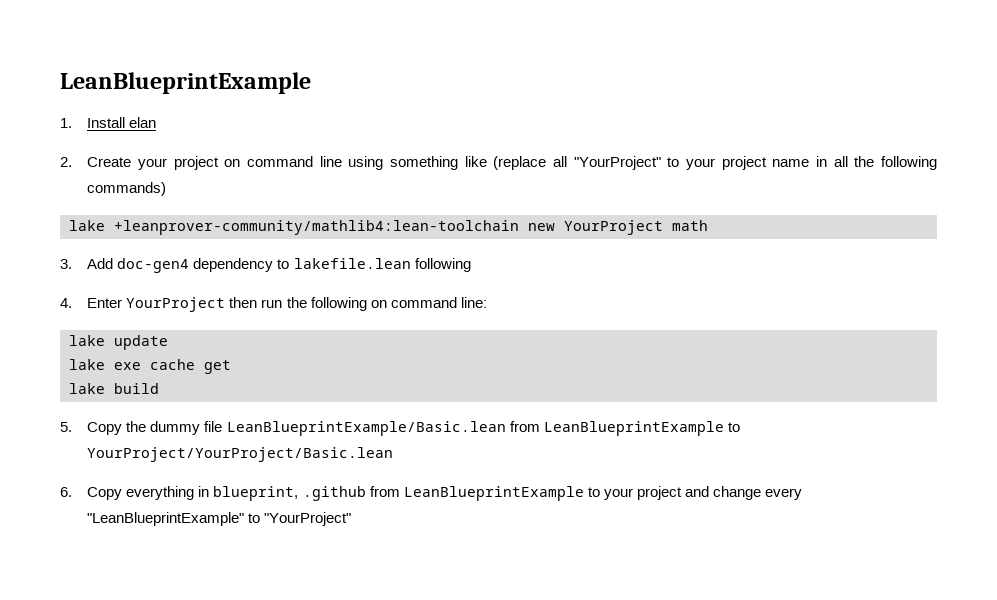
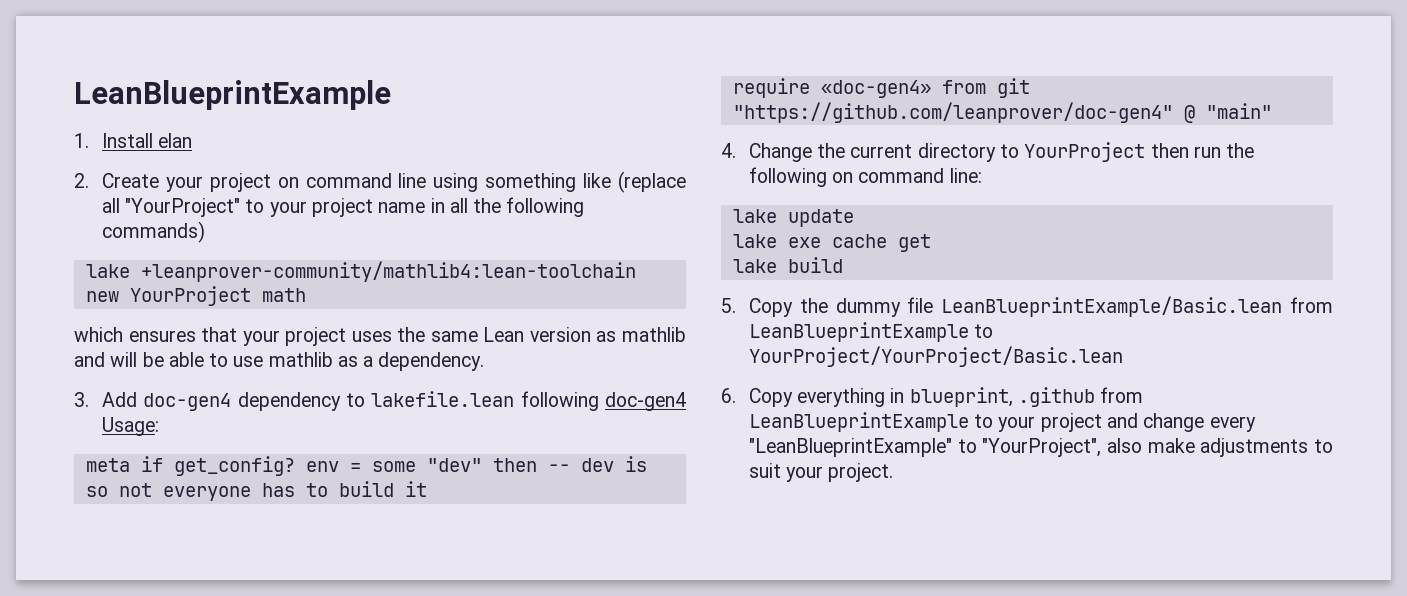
+ which ensures that your project uses the same Lean version as mathlib and will be able to use mathlib as a dependency.
- 3. Add doc-gen4 dependency to lakefile.lean following
- 4. Enter YourProject then run the following on command line:
+ 3. Add doc-gen4 dependency to lakefile.lean following doc-gen4 Usage:
+ meta if get_config? env = some "dev" then -- dev is so not everyone has to build it
+ require «doc-gen4» from git "https://github.com/leanprover/doc-gen4" @ "main"
+ 4. Change the current directory to YourProject then run the following on command line:
- 6. Copy everything in blueprint, .github from LeanBlueprintExample to your project and change every "LeanBlueprintExample" to "YourProject"
+ 6. Copy everything in blueprint, .github from LeanBlueprintExample to your project and change every "LeanBlueprintExample" to "YourProject", also make adjustments to suit your project.

